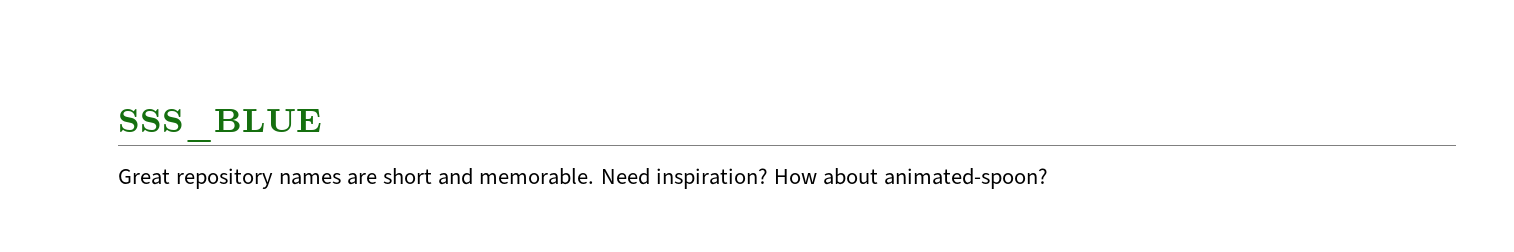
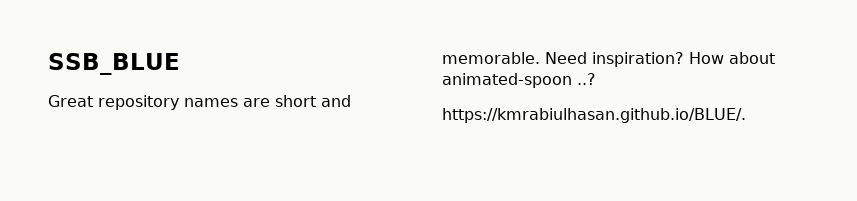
- SSS_BLUE
+ SSB_BLUE
- How about animated-spoon?
+ How about animated-spoon ..?
+ https://kmrabiulhasan.github.io/BLUE/.

